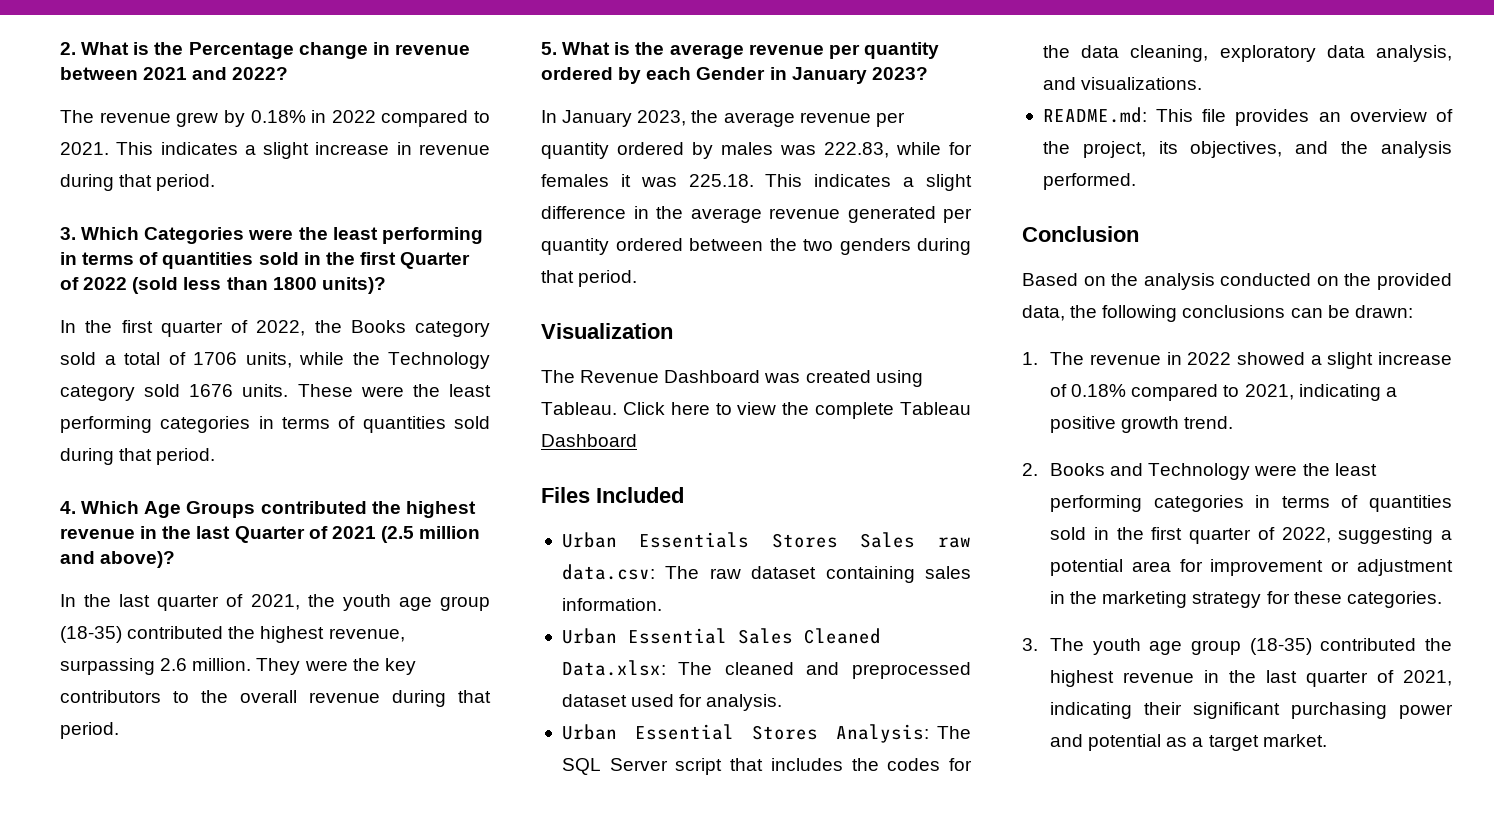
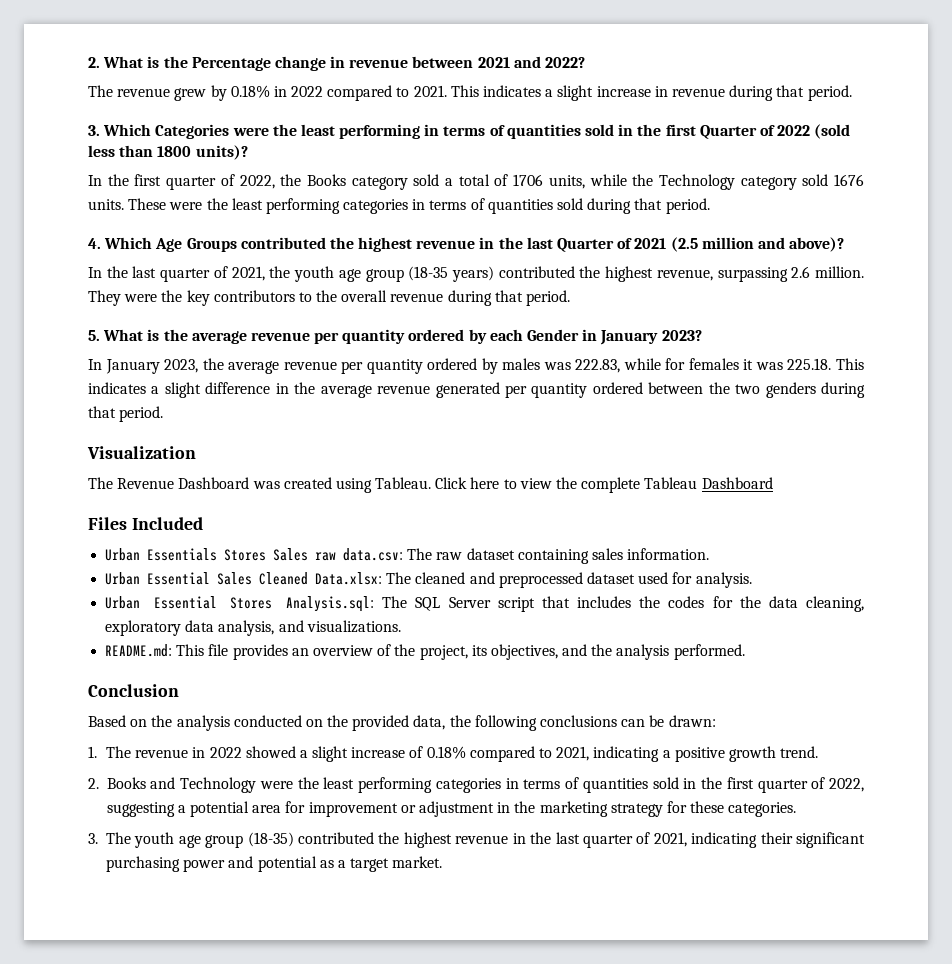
- In the last quarter of 2021, the youth age group (18-35) contributed the highest revenue, surpassing 2.6 million.
+ In the last quarter of 2021, the youth age group (18-35 years) contributed the highest revenue, surpassing 2.6 million.
- Urban Essential Stores Analysis: The SQL Server script that includes the codes for the data cleaning, exploratory data analysis, and visualizations.
+ Urban Essential Stores Analysis.sql: The SQL Server script that includes the codes for the data cleaning, exploratory data analysis, and visualizations.

